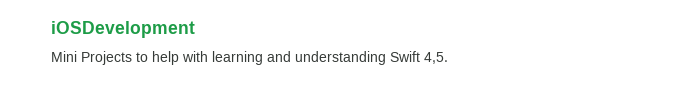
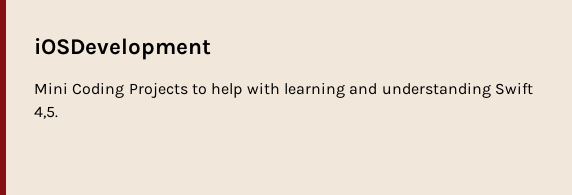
- Mini Projects to help with learning and understanding Swift 4,5.
+ Mini Coding Projects to help with learning and understanding Swift 4,5.

